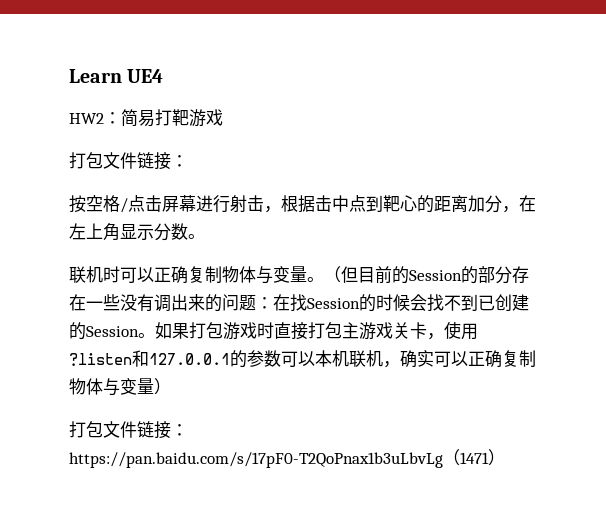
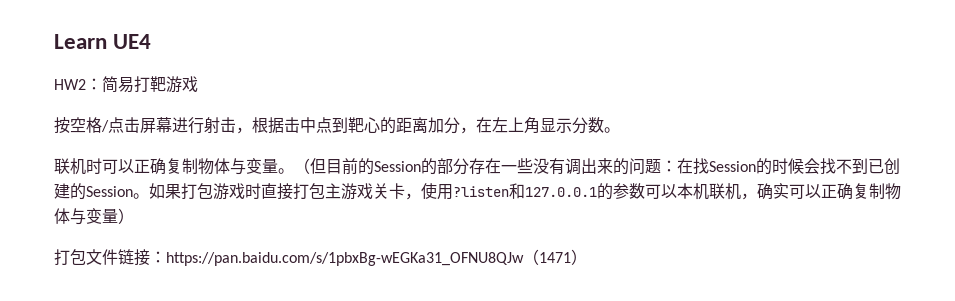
  HW2：简易打靶游戏
- 打包文件链接：
- 打包文件链接：https://pan.baidu.com/s/17pF0-T2QoPnax1b3uLbvLg（1471）
+ 打包文件链接：https://pan.baidu.com/s/1pbxBg-wEGKa31_OFNU8QJw（1471）

